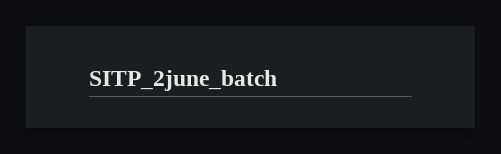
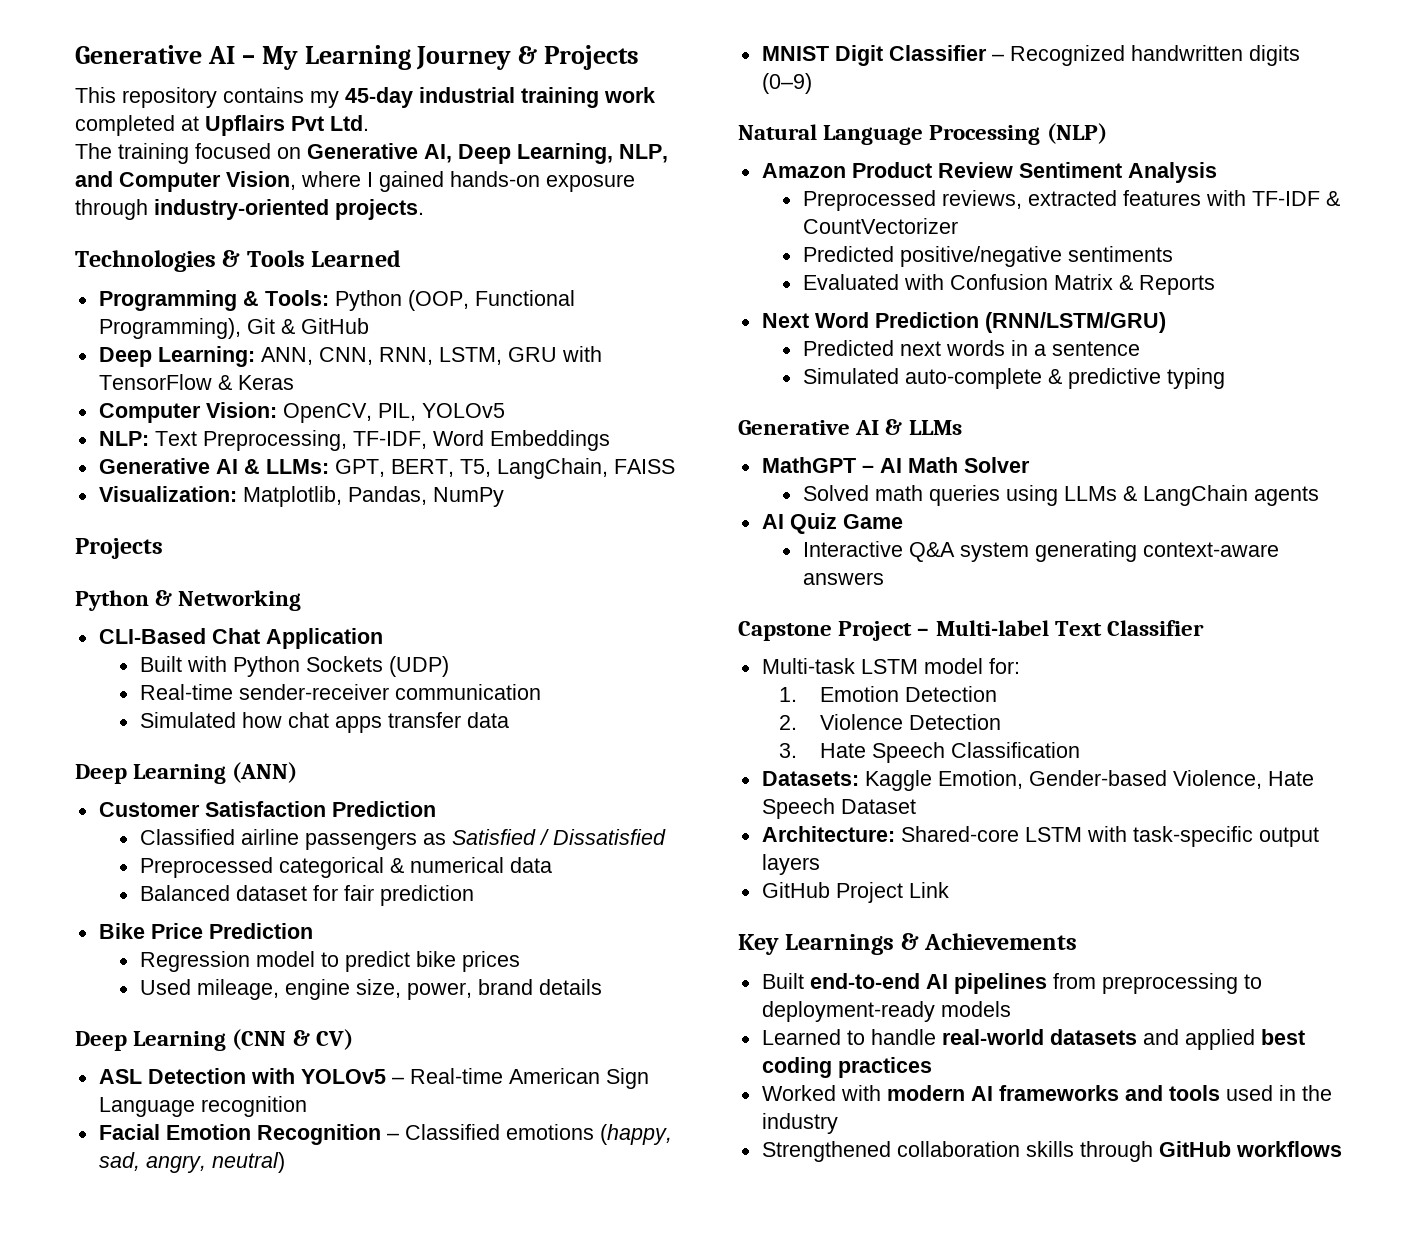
- SITP_2june_batch
+ Generative AI – My Learning Journey & Projects
+ This repository contains my 45-day industrial training work completed at Upflairs Pvt Ltd.
+ The training focused on Generative AI, Deep Learning, NLP, and Computer Vision, where I gained hands-on exposure through industry-oriented projects.
+ Technologies & Tools Learned
+ Programming & Tools: Python (OOP, Functional Programming), Git & GitHub
+ Deep Learning: ANN, CNN, RNN, LSTM, GRU with TensorFlow & Keras
+ Computer Vision: OpenCV, PIL, YOLOv5
+ NLP: Text Preprocessing, TF-IDF, Word Embeddings
+ Generative AI & LLMs: GPT, BERT, T5, LangChain, FAISS
+ Visualization: Matplotlib, Pandas, NumPy
+ Projects
+ Python & Networking
+ CLI-Based Chat Application
+ Built with Python Sockets (UDP)
+ Real-time sender-receiver communication
+ Simulated how chat apps transfer data
+ Deep Learning (ANN)
+ Customer Satisfaction Prediction
+ Classified airline passengers as Satisfied / Dissatisfied
+ Preprocessed categorical & numerical data
+ Balanced dataset for fair prediction
+ Bike Price Prediction
+ Regression model to predict bike prices
+ Used mileage, engine size, power, brand details
+ Deep Learning (CNN & CV)
+ ASL Detection with YOLOv5 – Real-time American Sign Language recognition
+ Facial Emotion Recognition – Classified emotions (happy, sad, angry, neutral)
+ MNIST Digit Classifier – Recognized handwritten digits (0–9)
+ Natural Language Processing (NLP)
+ Amazon Product Review Sentiment Analysis
+ Preprocessed reviews, extracted features with TF-IDF & CountVectorizer
+ Predicted positive/negative sentiments
+ Evaluated with Confusion Matrix & Reports
+ Next Word Prediction (RNN/LSTM/GRU)
+ Predicted next words in a sentence
+ Simulated auto-complete & predictive typing
+ Generative AI & LLMs
+ MathGPT – AI Math Solver
+ Solved math queries using LLMs & LangChain agents
+ AI Quiz Game
+ Interactive Q&A system generating context-aware answers
+ Capstone Project – Multi-label Text Classifier
+ Multi-task LSTM model for:
+ 1. Emotion Detection
+ 2. Violence Detection
+ 3. Hate Speech Classification
+ Datasets: Kaggle Emotion, Gender-based Violence, Hate Speech Dataset
+ Architecture: Shared-core LSTM with task-specific output layers
+ GitHub Project Link
+ Key Learnings & Achievements
+ Built end-to-end AI pipelines from preprocessing to deployment-ready models
+ Learned to handle real-world datasets and applied best coding practices
+ Worked with modern AI frameworks and tools used in the industry
+ Strengthened collaboration skills through GitHub workflows

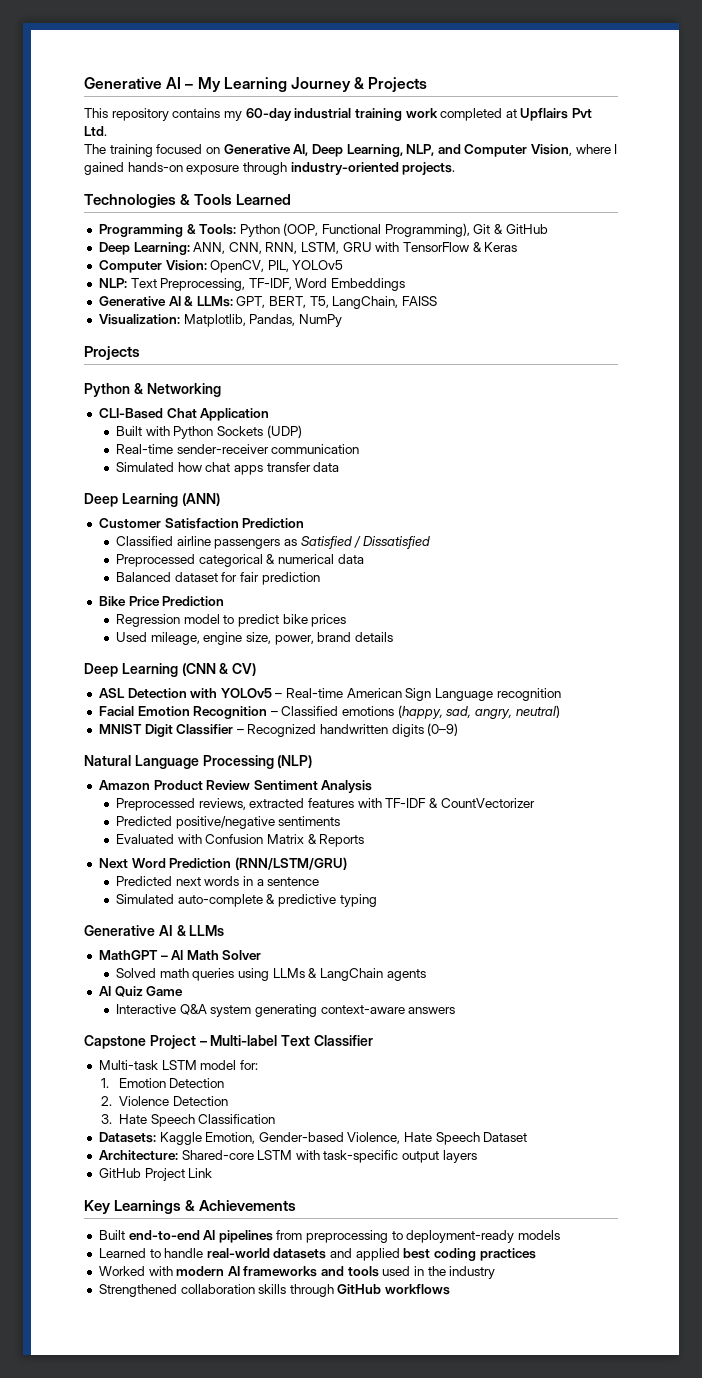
- This repository contains my 45-day industrial training work completed at Upflairs Pvt Ltd.
+ This repository contains my 60-day industrial training work completed at Upflairs Pvt Ltd.

